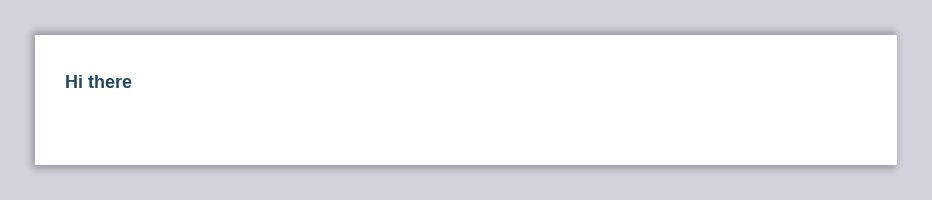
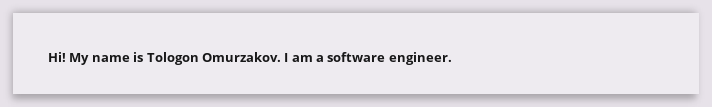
- Hi there
+ Hi! My name is Tologon Omurzakov. I am a software engineer.

